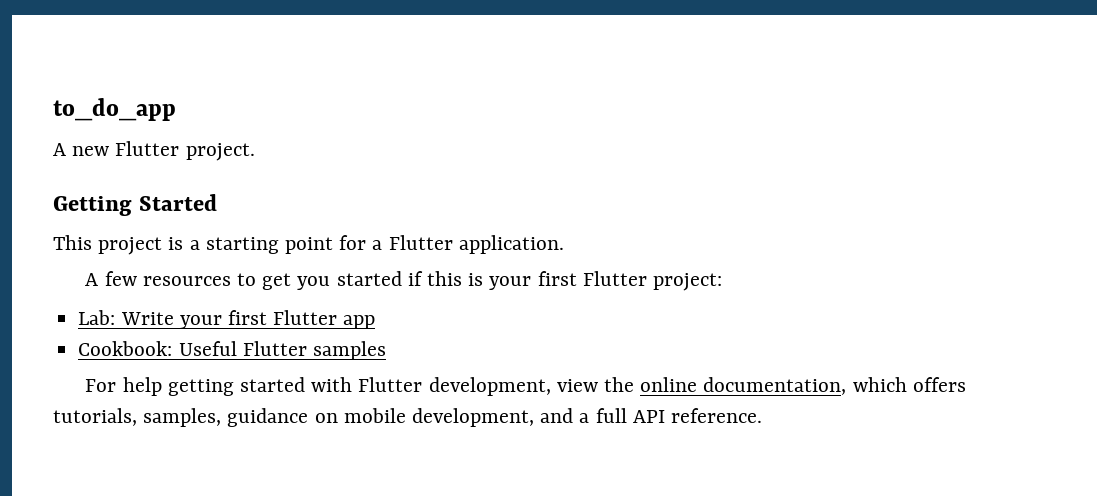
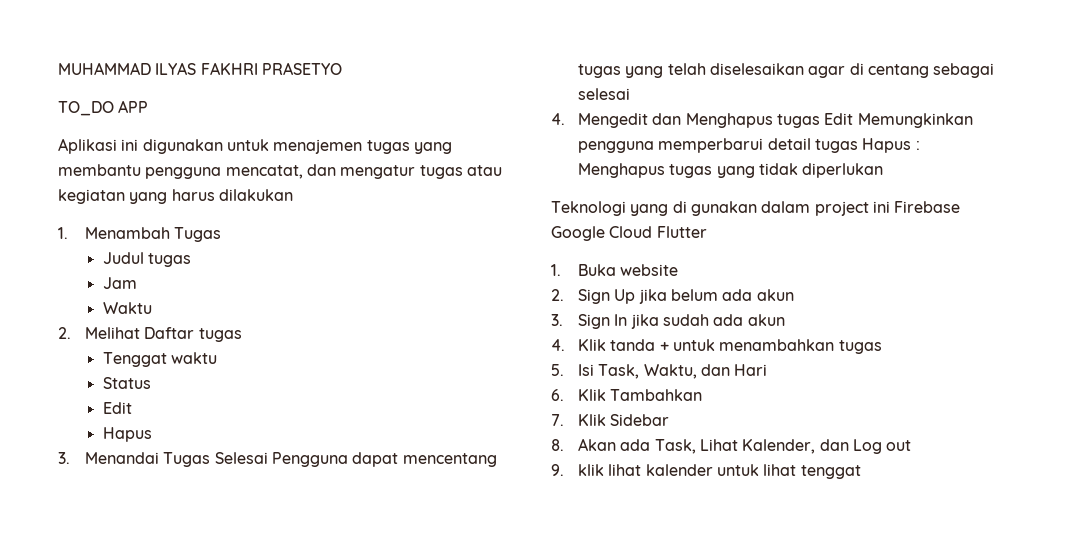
- to_do_app
- A new Flutter project.
- Getting Started
- This project is a starting point for a Flutter application.
- A few resources to get you started if this is your first Flutter project:
- Lab: Write your first Flutter app
- Cookbook: Useful Flutter samples
- For help getting started with Flutter development, view the online documentation, which offers tutorials, samples, guidance on mobile development, and a full API reference.
+ MUHAMMAD ILYAS FAKHRI PRASETYO
+ TO_DO APP
+ Aplikasi ini digunakan untuk menajemen tugas yang membantu pengguna mencatat, dan mengatur tugas atau kegiatan yang harus dilakukan
+ 1. Menambah Tugas
+ Judul tugas
+ Jam
+ Waktu
+ 2. Melihat Daftar tugas
+ Tenggat waktu
+ Status
+ Edit
+ Hapus
+ 3. Menandai Tugas Selesai Pengguna dapat mencentang tugas yang telah diselesaikan agar di centang sebagai selesai
+ 4. Mengedit dan Menghapus tugas Edit Memungkinkan pengguna memperbarui detail tugas Hapus : Menghapus tugas yang tidak diperlukan
+ Teknologi yang di gunakan dalam project ini Firebase Google Cloud Flutter
+ 1. Buka website
+ 2. Sign Up jika belum ada akun
+ 3. Sign In jika sudah ada akun
+ 4. Klik tanda + untuk menambahkan tugas
+ 5. Isi Task, Waktu, dan Hari
+ 6. Klik Tambahkan
+ 7. Klik Sidebar
+ 8. Akan ada Task, Lihat Kalender, dan Log out
+ 9. klik lihat kalender untuk lihat tenggat

